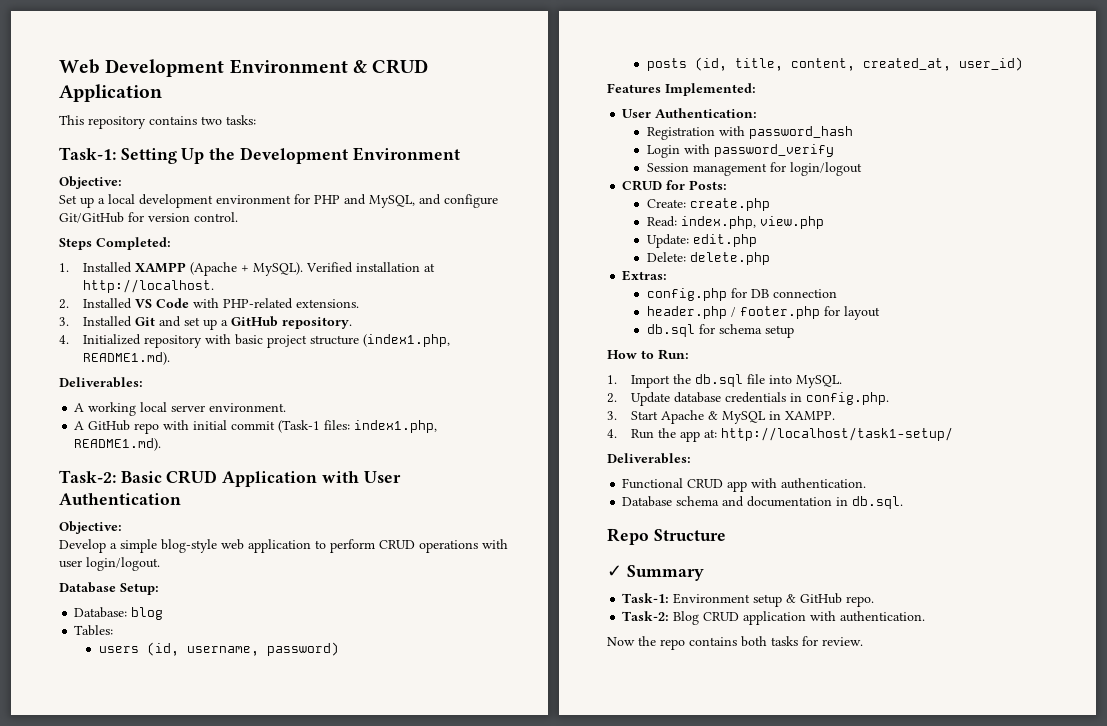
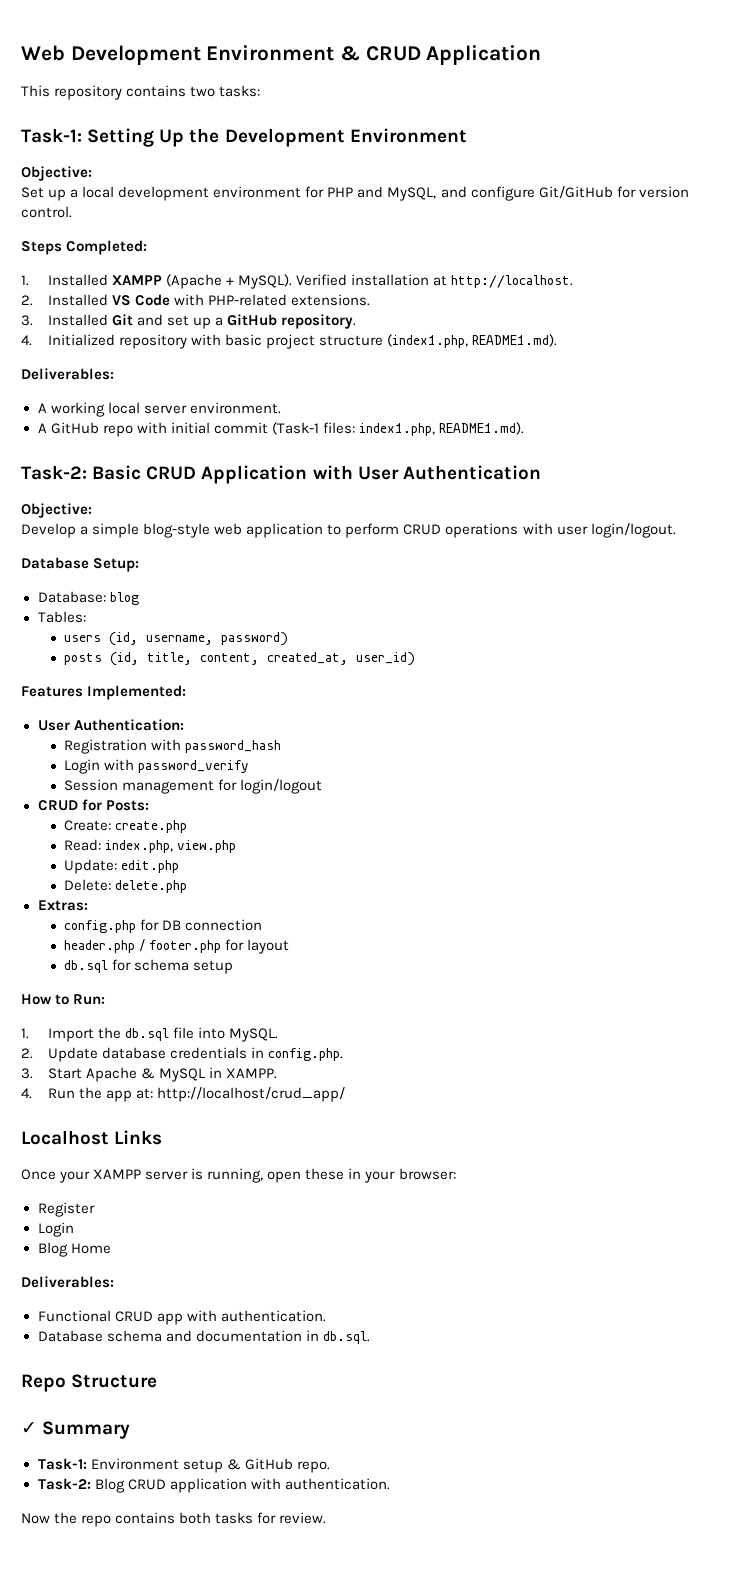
- 4. Run the app at: http://localhost/task1-setup/
+ 4. Run the app at: http://localhost/crud_app/
+ Localhost Links
+ Once your XAMPP server is running, open these in your browser:
+ Register
+ Login
+ Blog Home

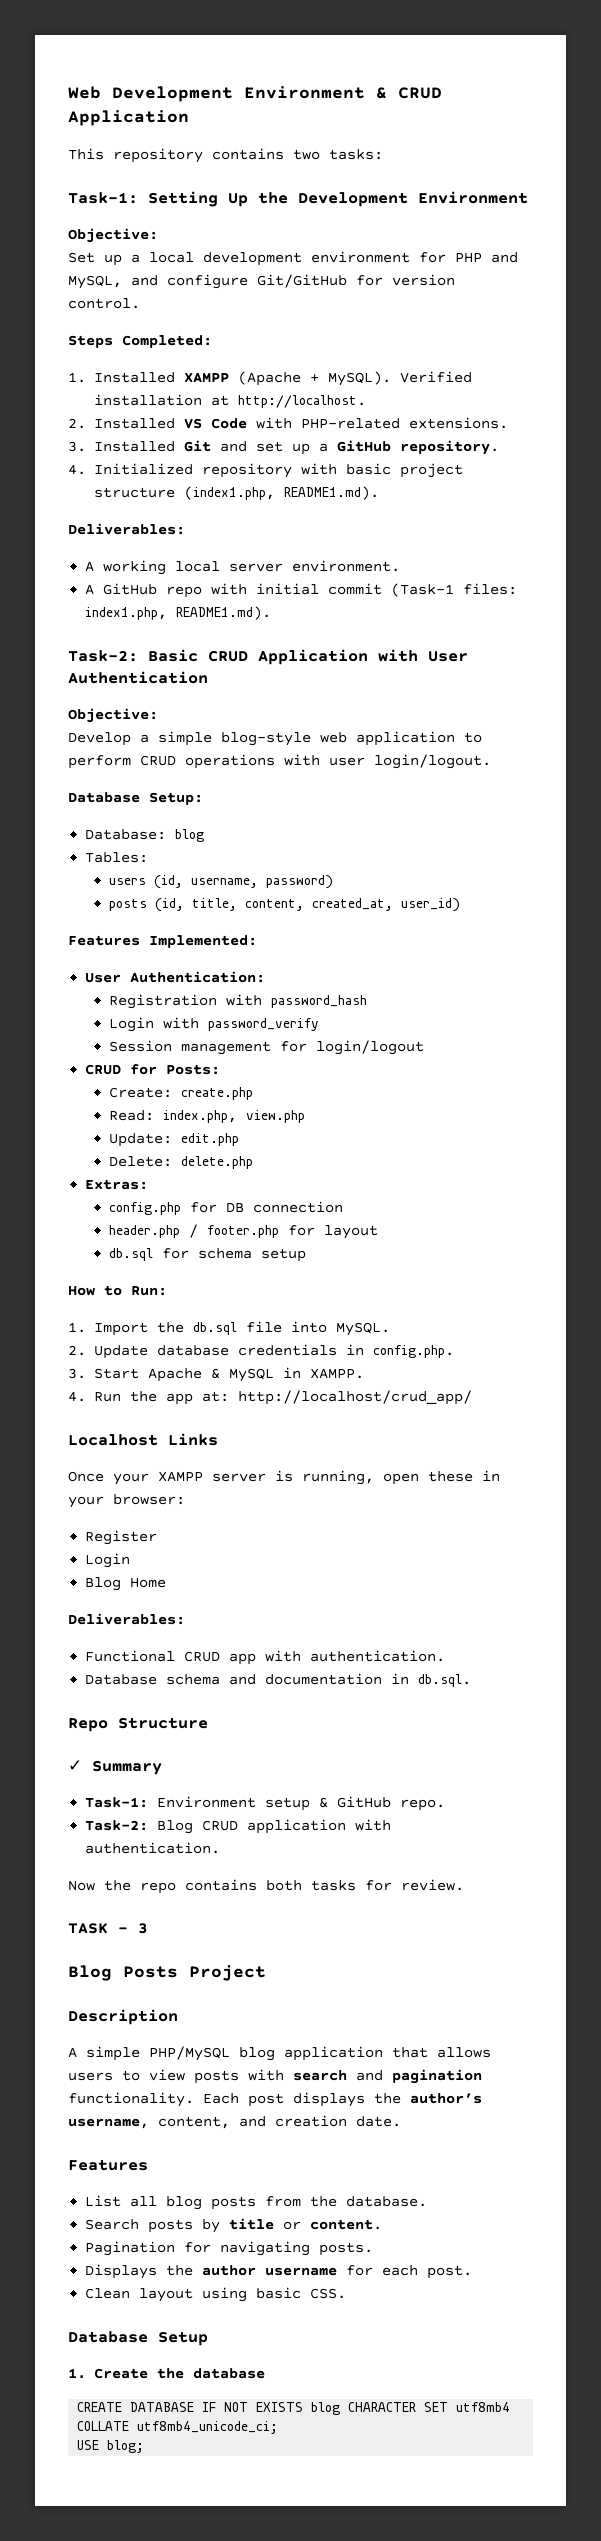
+ TASK - 3
+ Blog Posts Project
+ Description
+ A simple PHP/MySQL blog application that allows users to view posts with search and pagination functionality. Each post displays the author’s username, content, and creation date.
+ Features
+ List all blog posts from the database.
+ Search posts by title or content.
+ Pagination for navigating posts.
+ Displays the author username for each post.
+ Clean layout using basic CSS.
+ Database Setup
+ 1. Create the database
+ CREATE DATABASE IF NOT EXISTS blog CHARACTER SET utf8mb4 COLLATE utf8mb4_unicode_ci;
+ USE blog;

